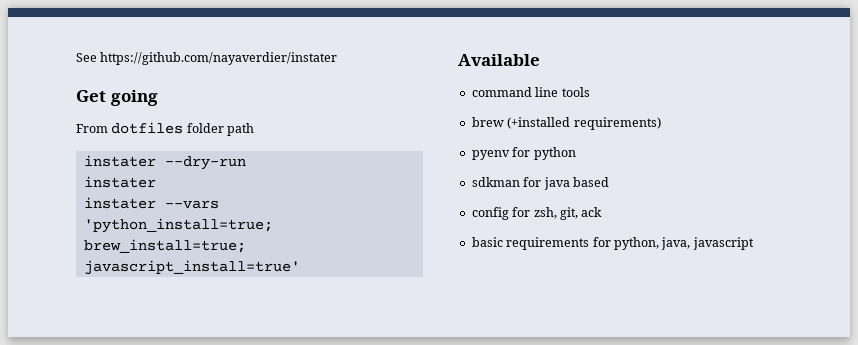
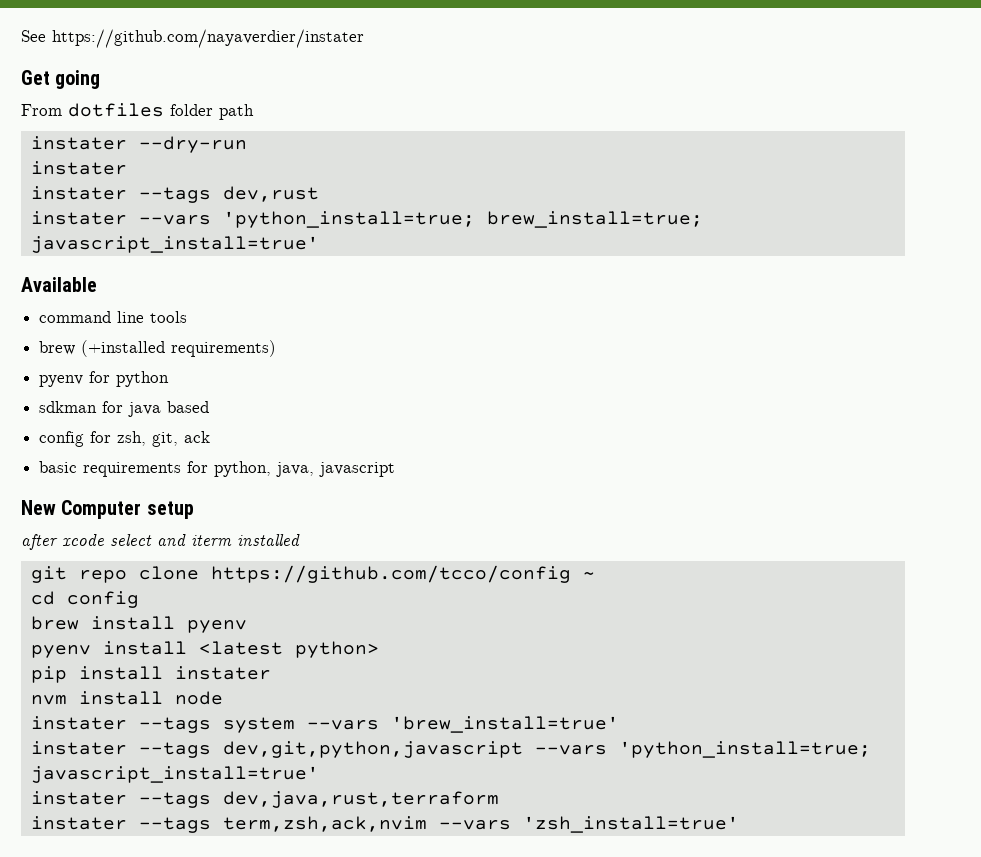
+ instater --tags dev,rust
+ New Computer setup
+ after xcode select and iterm installed
+ git repo clone https://github.com/tcco/config ~
+ cd config
+ brew install pyenv
+ pyenv install <latest python>
+ pip install instater
+ nvm install node
+ instater --tags system --vars 'brew_install=true'
+ instater --tags dev,git,python,javascript --vars 'python_install=true; javascript_install=true'
+ instater --tags dev,java,rust,terraform
+ instater --tags term,zsh,ack,nvim --vars 'zsh_install=true'

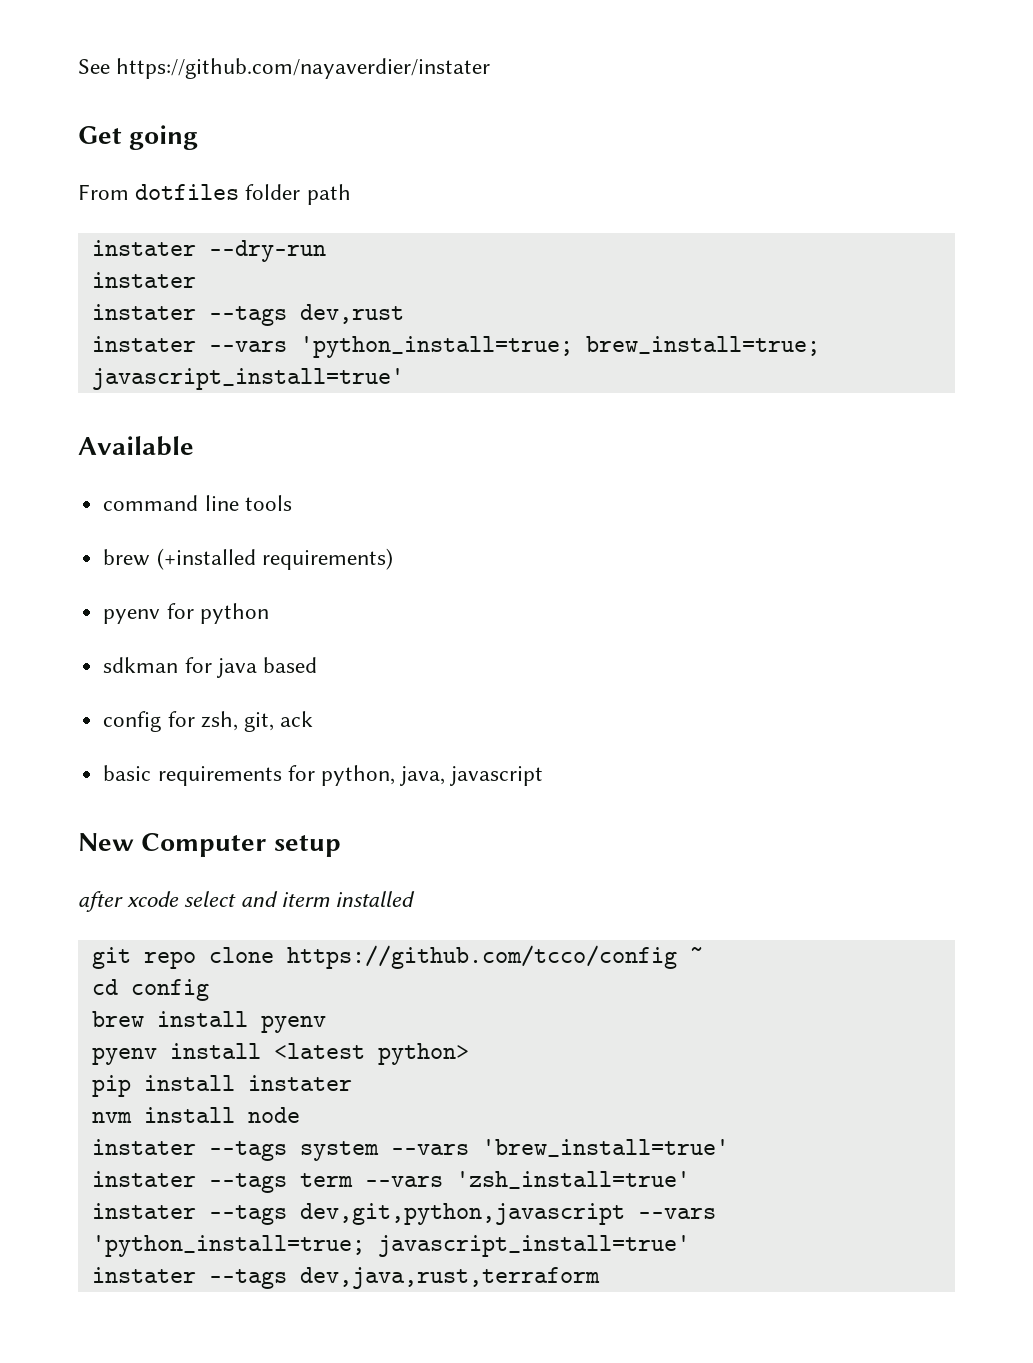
+ instater --tags term --vars 'zsh_install=true'
- instater --tags term,zsh,ack,nvim --vars 'zsh_install=true'

